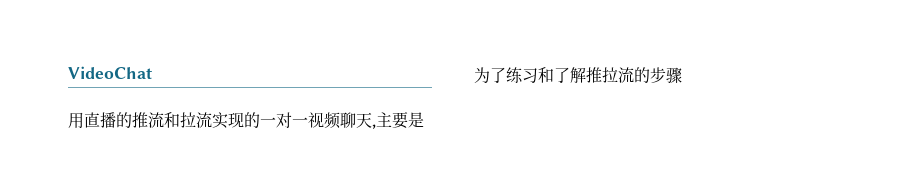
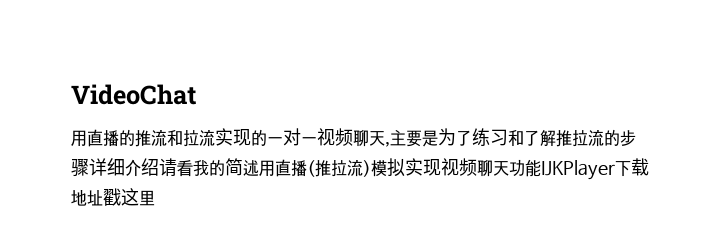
- 用直播的推流和拉流实现的一对一视频聊天,主要是为了练习和了解推拉流的步骤
+ 用直播的推流和拉流实现的一对一视频聊天,主要是为了练习和了解推拉流的步骤详细介绍请看我的简述用直播(推拉流)模拟实现视频聊天功能IJKPlayer下载地址戳这里

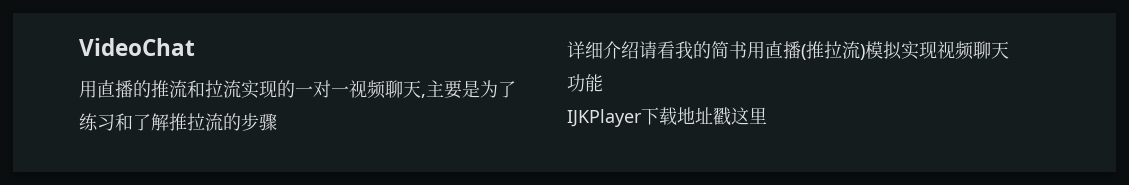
- 用直播的推流和拉流实现的一对一视频聊天,主要是为了练习和了解推拉流的步骤详细介绍请看我的简述用直播(推拉流)模拟实现视频聊天功能IJKPlayer下载地址戳这里
+ 用直播的推流和拉流实现的一对一视频聊天,主要是为了练习和了解推拉流的步骤
+ 详细介绍请看我的简书用直播(推拉流)模拟实现视频聊天功能
+ IJKPlayer下载地址戳这里

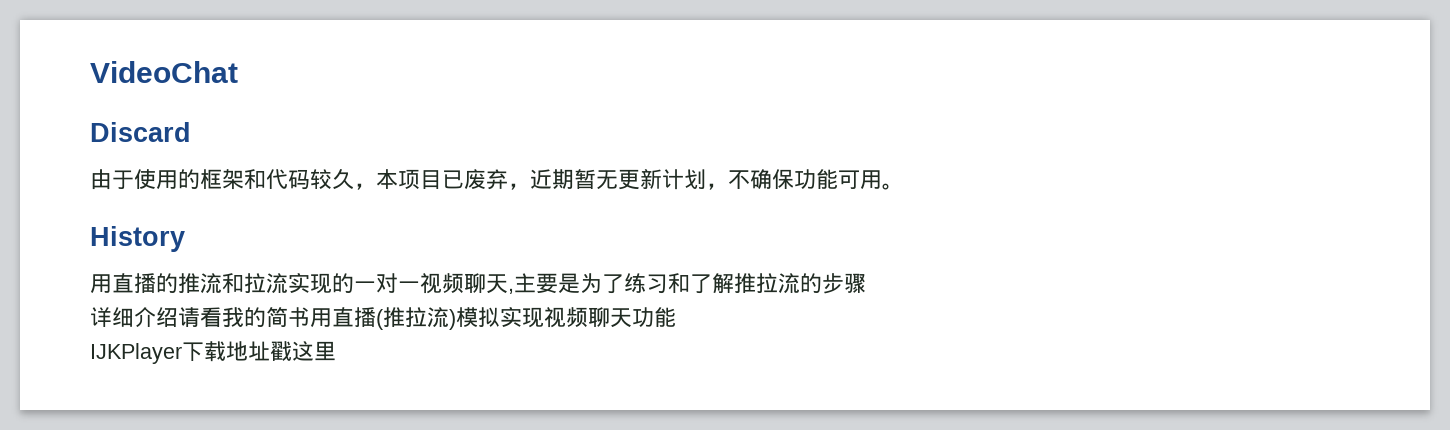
+ Discard
+ 由于使用的框架和代码较久，本项目已废弃，近期暂无更新计划，不确保功能可用。
+ History

